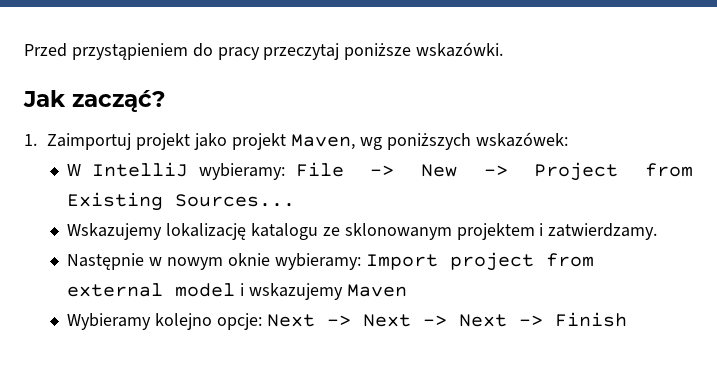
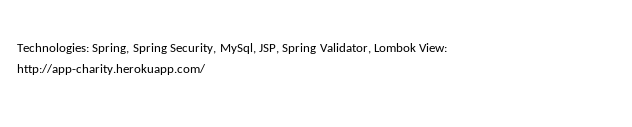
- Przed przystąpieniem do pracy przeczytaj poniższe wskazówki.
- Jak zacząć?
- 1. Zaimportuj projekt jako projekt Maven, wg poniższych wskazówek:
- W IntelliJ wybieramy: File –> New –> Project from Existing Sources...
- Wskazujemy lokalizację katalogu ze sklonowanym projektem i zatwierdzamy.
- Następnie w nowym oknie wybieramy: Import project from external model i wskazujemy Maven
- Wybieramy kolejno opcje: Next –> Next –> Next –> Finish
+ Technologies: Spring, Spring Security, MySql, JSP, Spring Validator, Lombok View: http://app-charity.herokuapp.com/

